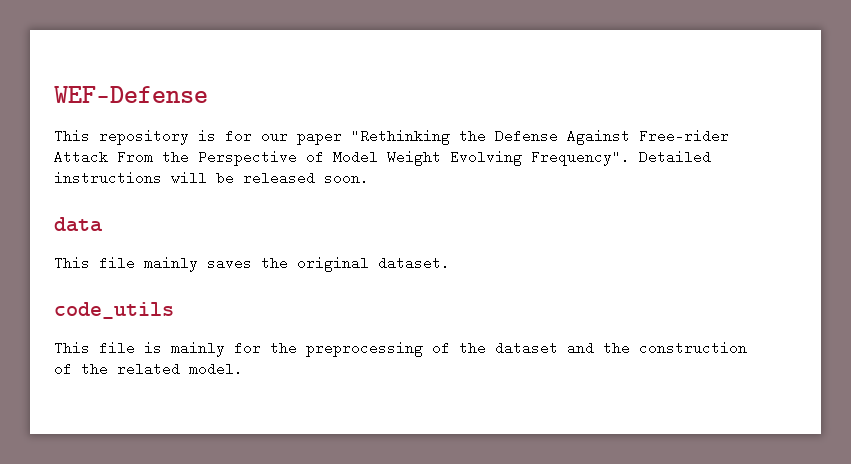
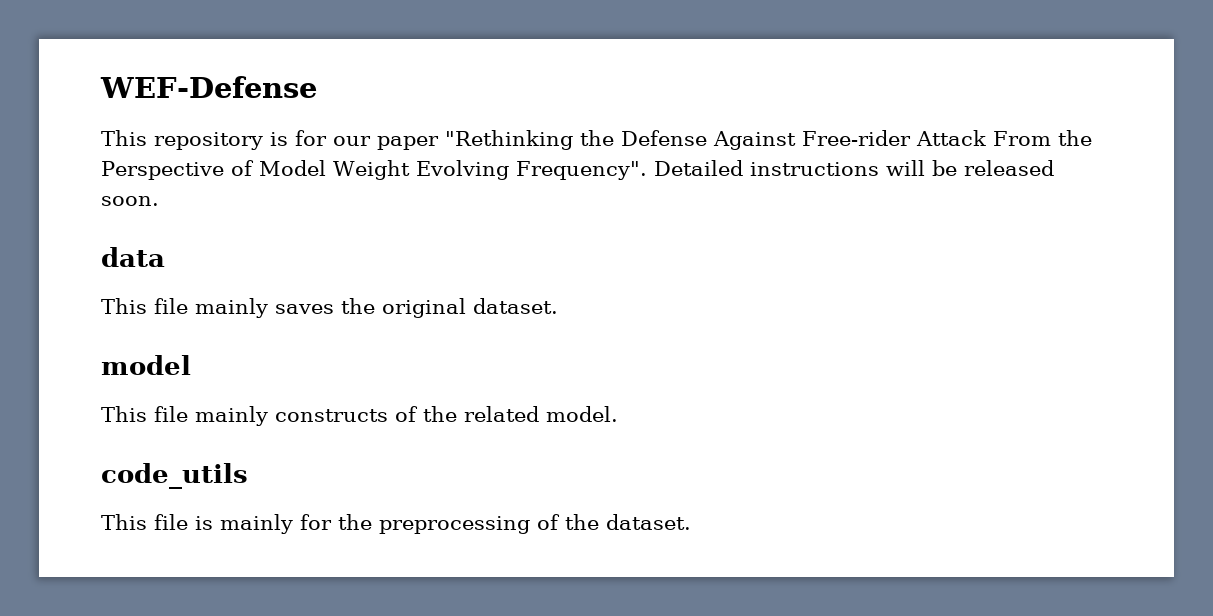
+ model
+ This file mainly constructs of the related model.
- This file is mainly for the preprocessing of the dataset and the construction of the related model.
+ This file is mainly for the preprocessing of the dataset.

